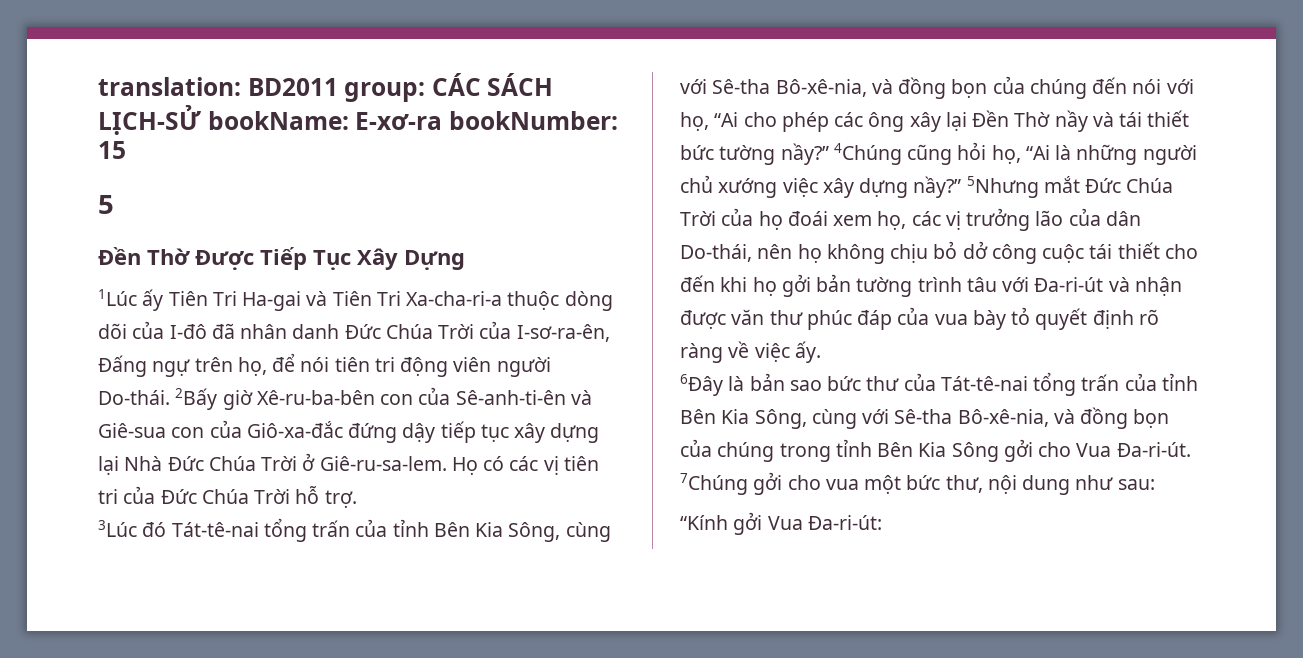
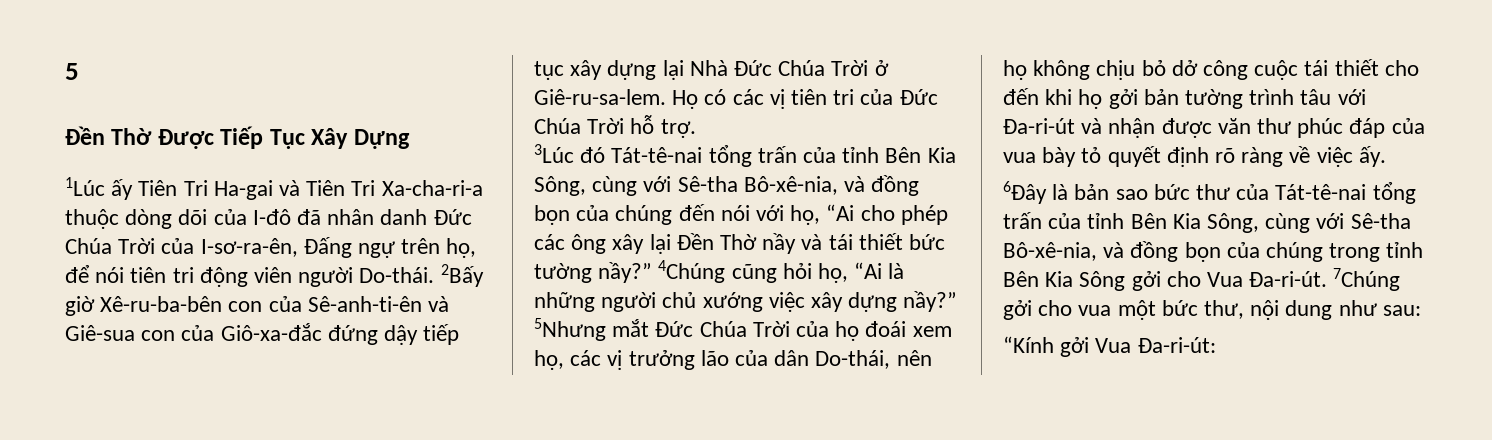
- translation: BD2011 group: CÁC SÁCH LỊCH-SỬ bookName: E-xơ-ra bookNumber: 15

